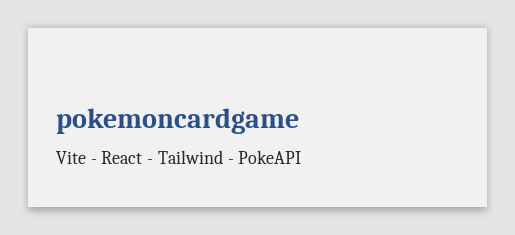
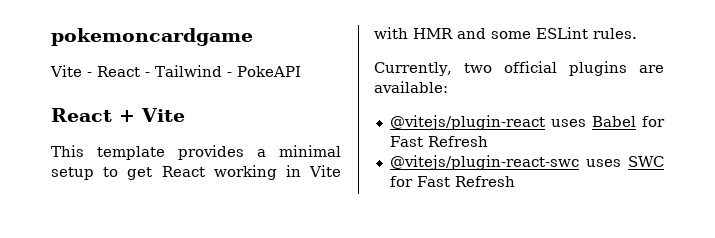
+ React + Vite
+ This template provides a minimal setup to get React working in Vite with HMR and some ESLint rules.
+ Currently, two official plugins are available:
+ @vitejs/plugin-react uses Babel for Fast Refresh
+ @vitejs/plugin-react-swc uses SWC for Fast Refresh

